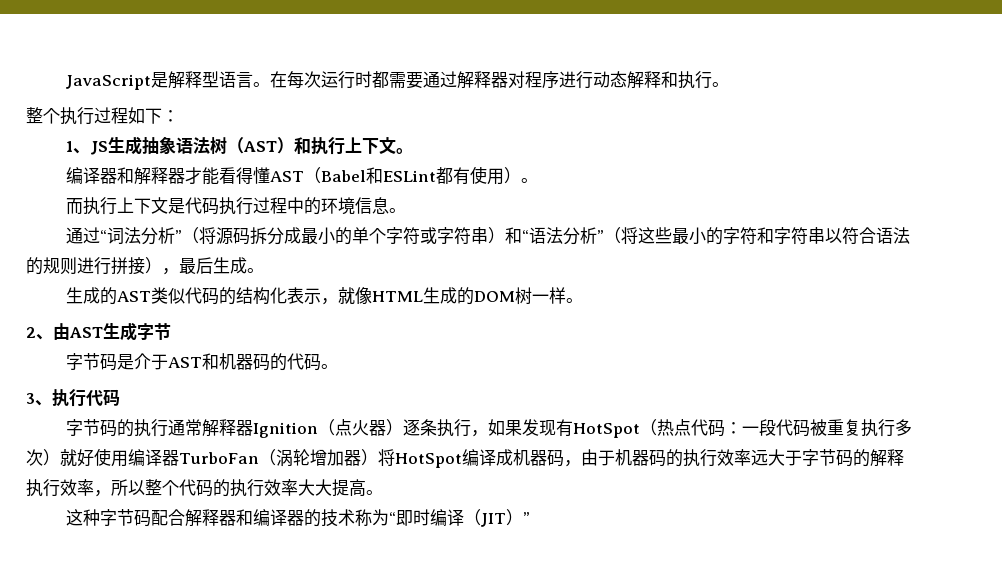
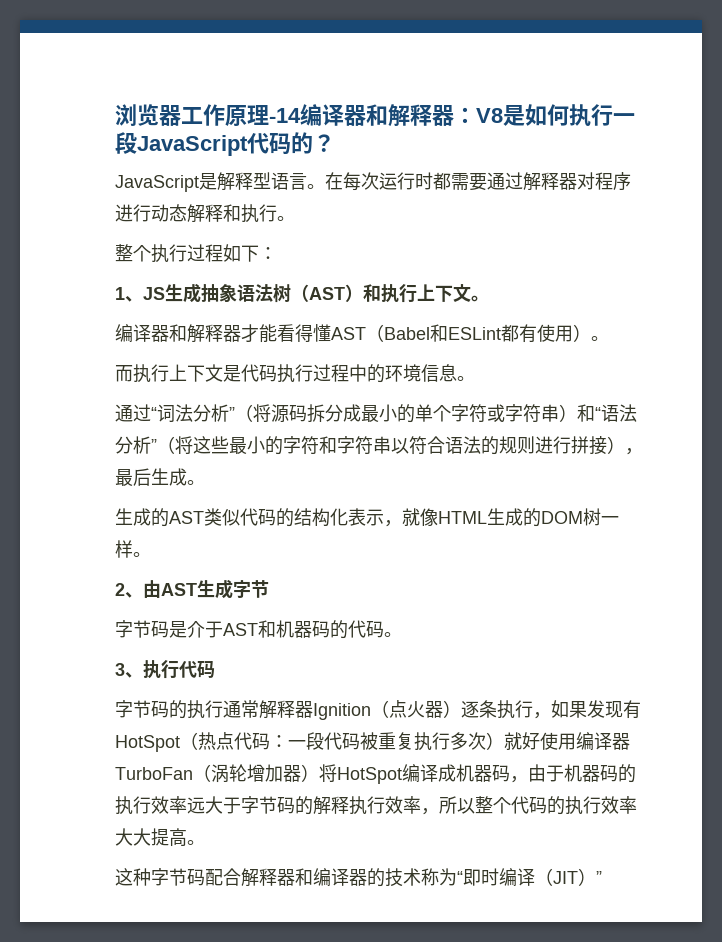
+ 浏览器工作原理-14编译器和解释器：V8是如何执行一段JavaScript代码的？

